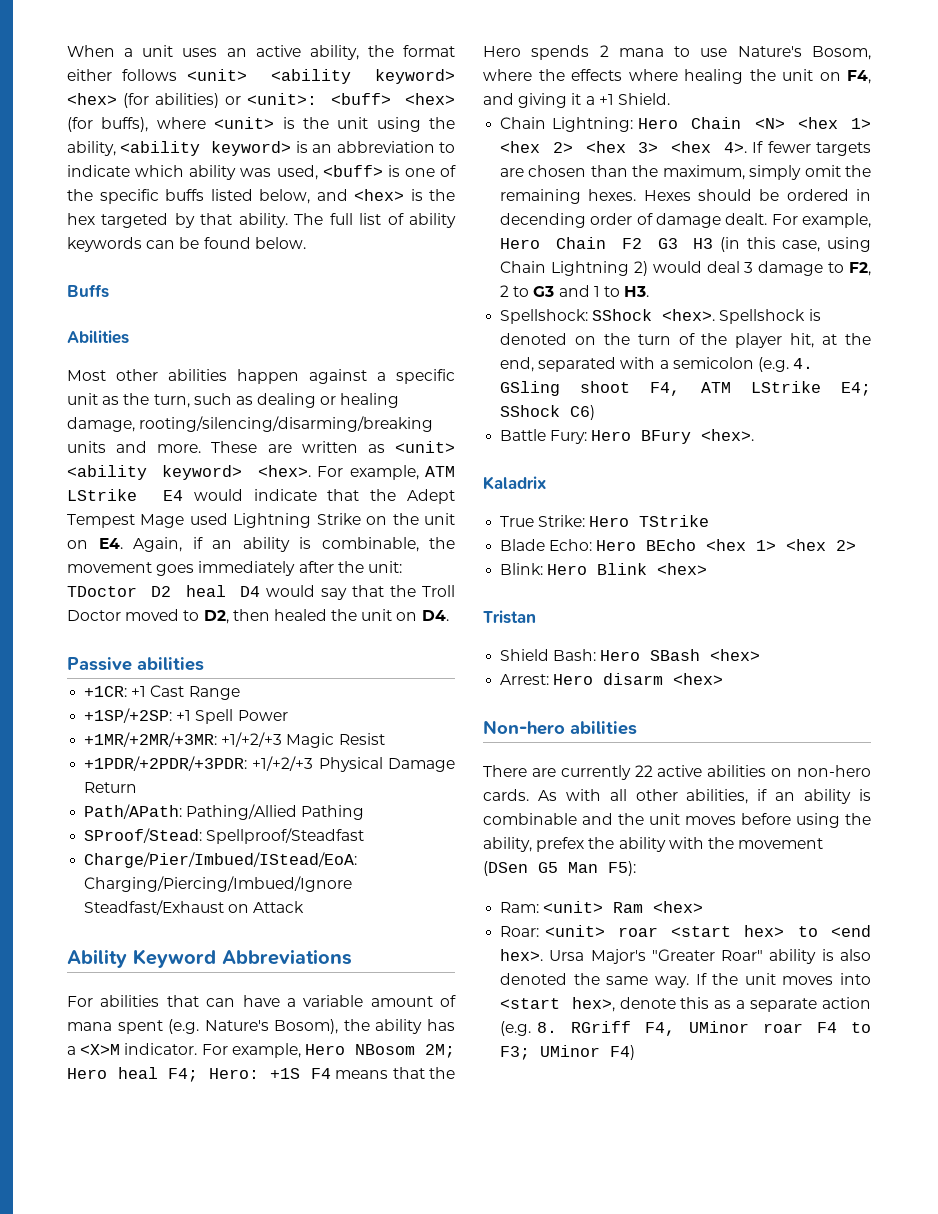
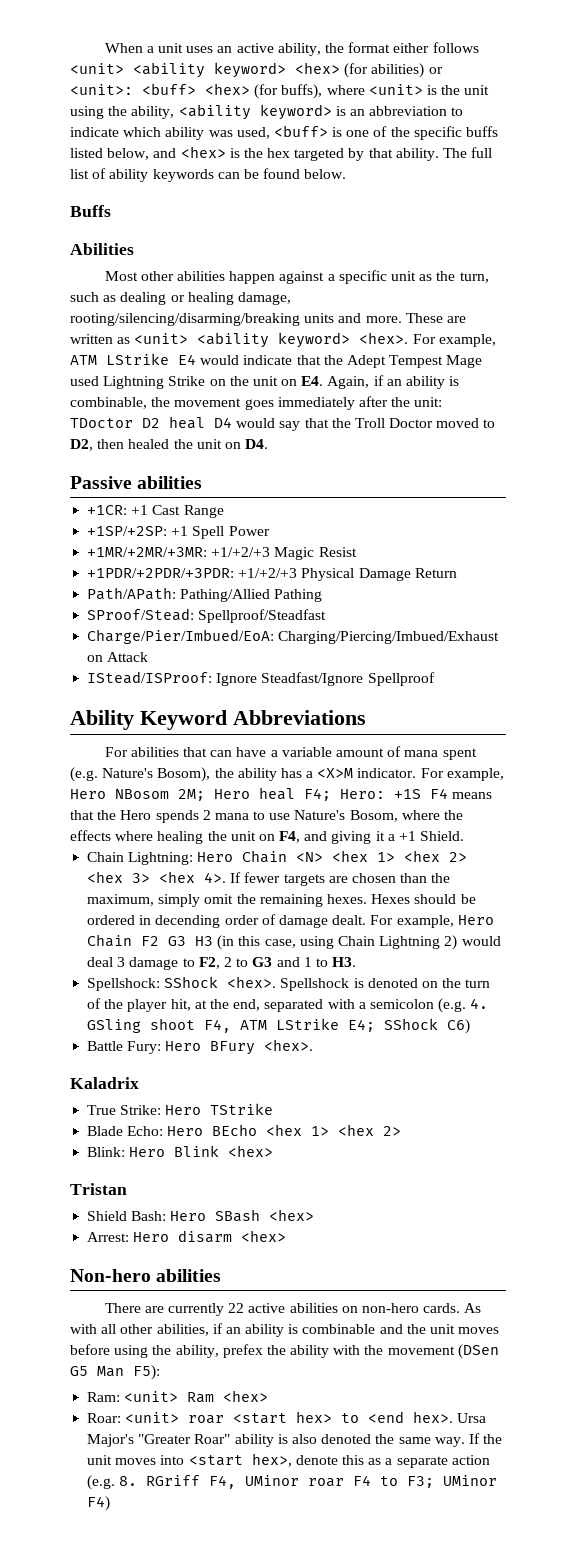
- Charge/Pier/Imbued/IStead/EoA: Charging/Piercing/Imbued/Ignore Steadfast/Exhaust on Attack
+ Charge/Pier/Imbued/EoA: Charging/Piercing/Imbued/Exhaust on Attack
+ IStead/ISProof: Ignore Steadfast/Ignore Spellproof

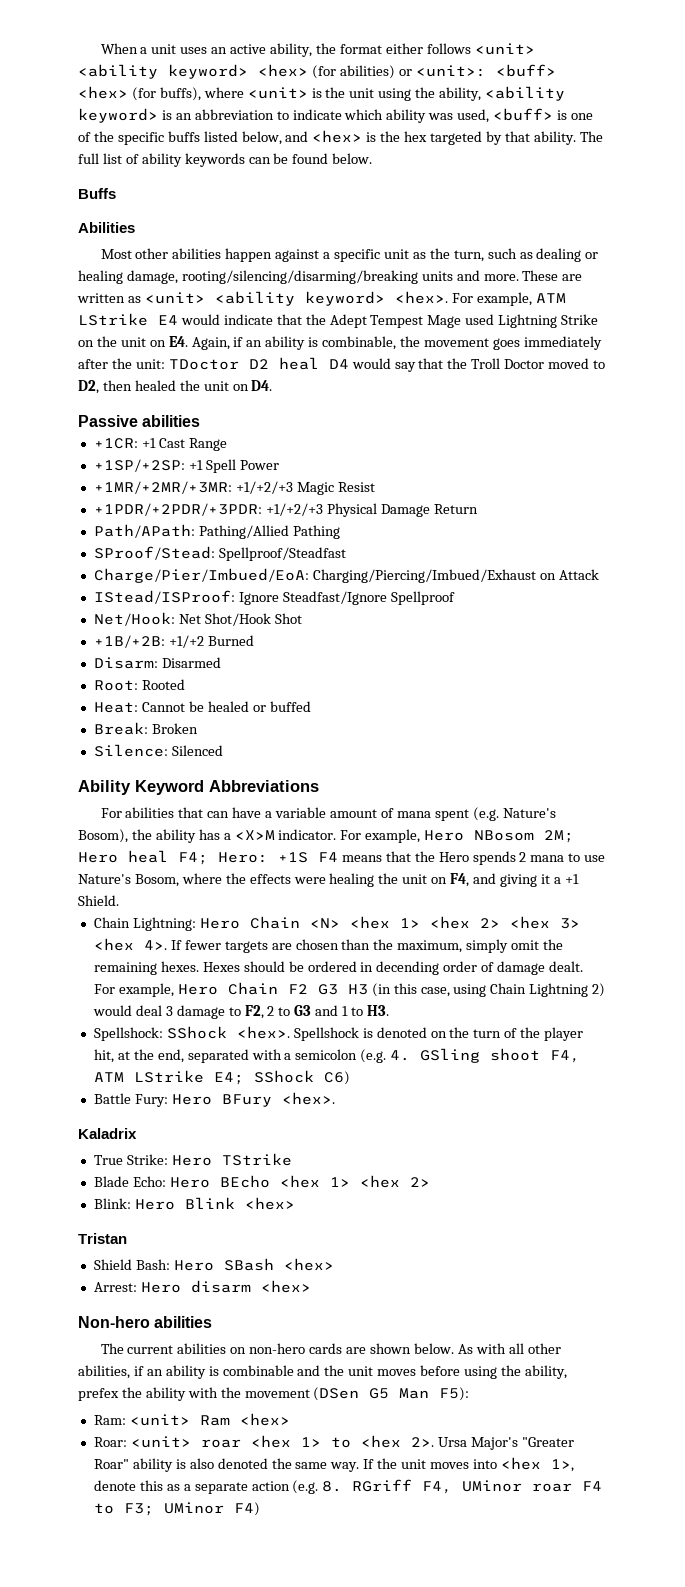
+ Net/Hook: Net Shot/Hook Shot
+ +1B/+2B: +1/+2 Burned
+ Disarm: Disarmed
+ Root: Rooted
+ Heat: Cannot be healed or buffed
+ Break: Broken
+ Silence: Silenced
- For example, Hero NBosom 2M; Hero heal F4; Hero: +1S F4 means that the Hero spends 2 mana to use Nature's Bosom, where the effects where healing the unit on F4, and giving it a +1 Shield.
+ For example, Hero NBosom 2M; Hero heal F4; Hero: +1S F4 means that the Hero spends 2 mana to use Nature's Bosom, where the effects were healing the unit on F4, and giving it a +1 Shield.
- There are currently 22 active abilities on non-hero cards.
+ The current abilities on non-hero cards are shown below.
- Roar: <unit> roar <start hex> to <end hex>.
+ Roar: <unit> roar <hex 1> to <hex 2>.
- If the unit moves into <start hex>, denote this as a separate action (e.g. 8. RGriff F4, UMinor roar F4 to F3; UMinor F4)
+ If the unit moves into <hex 1>, denote this as a separate action (e.g. 8. RGriff F4, UMinor roar F4 to F3; UMinor F4)

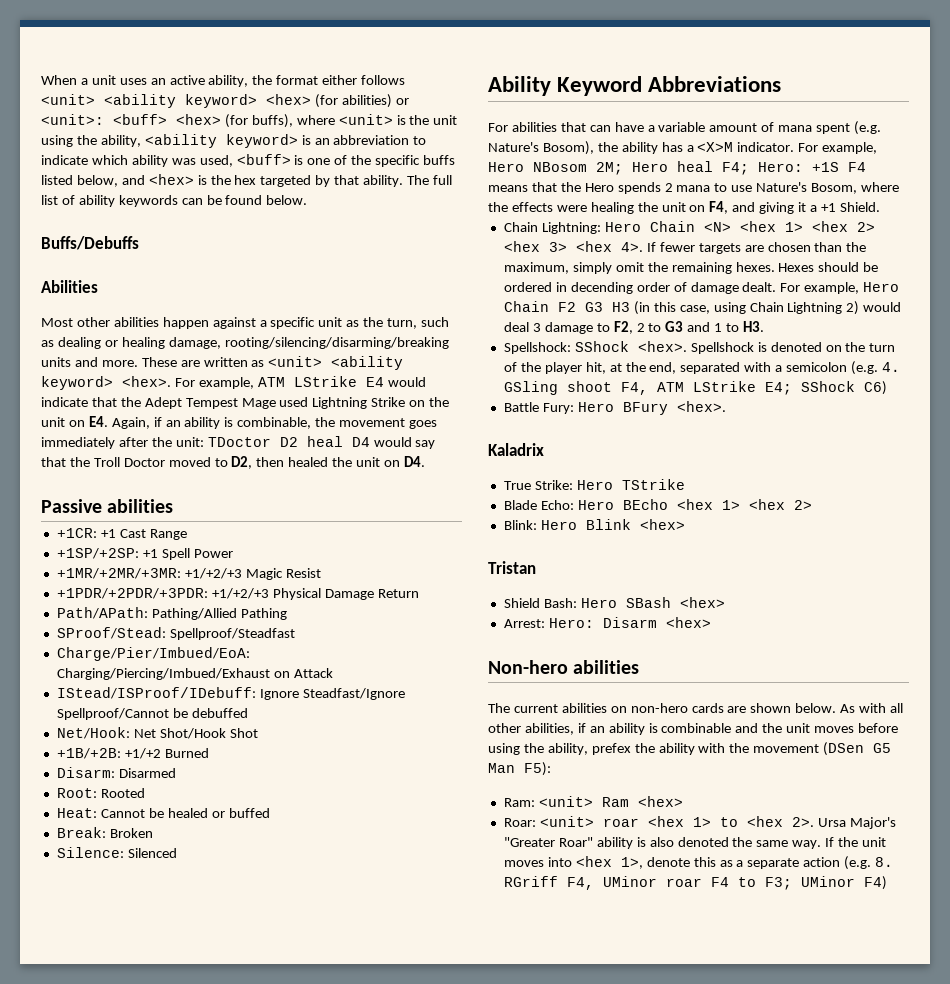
- Buffs
+ Buffs/Debuffs
- IStead/ISProof: Ignore Steadfast/Ignore Spellproof
+ IStead/ISProof/IDebuff: Ignore Steadfast/Ignore Spellproof/Cannot be debuffed
- Arrest: Hero disarm <hex>
+ Arrest: Hero: Disarm <hex>

